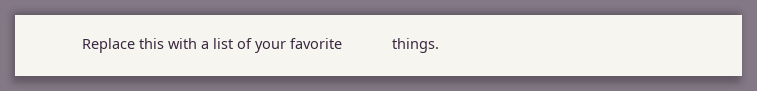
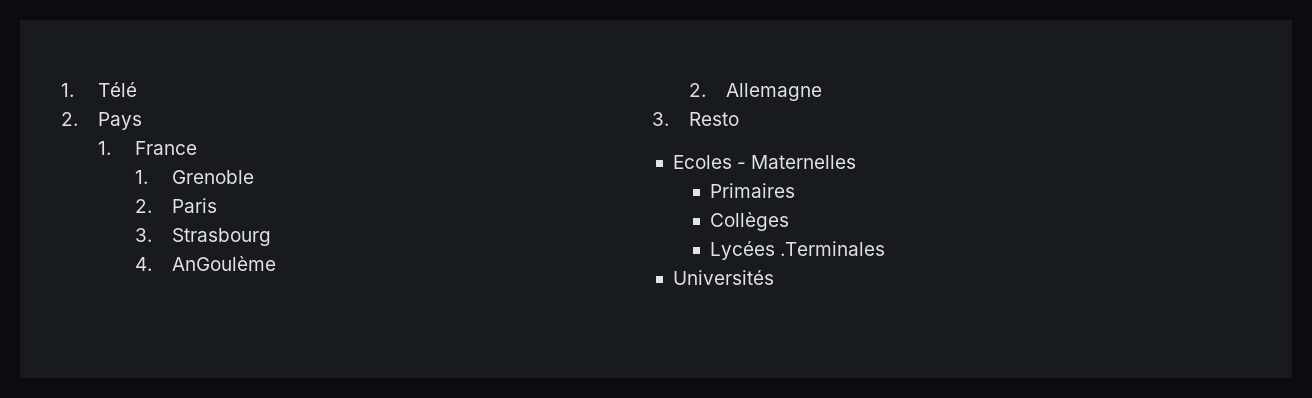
- Replace this with a list of your favorite things.
+ 1. Télé
+ 2. Pays
+ 1. France
+ 1. Grenoble
+ 2. Paris
+ 3. Strasbourg
+ 4. AnGoulème
+ 2. Allemagne
+ 3. Resto
+ Ecoles - Maternelles
+ Primaires
+ Collèges
+ Lycées .Terminales
+ Universités

